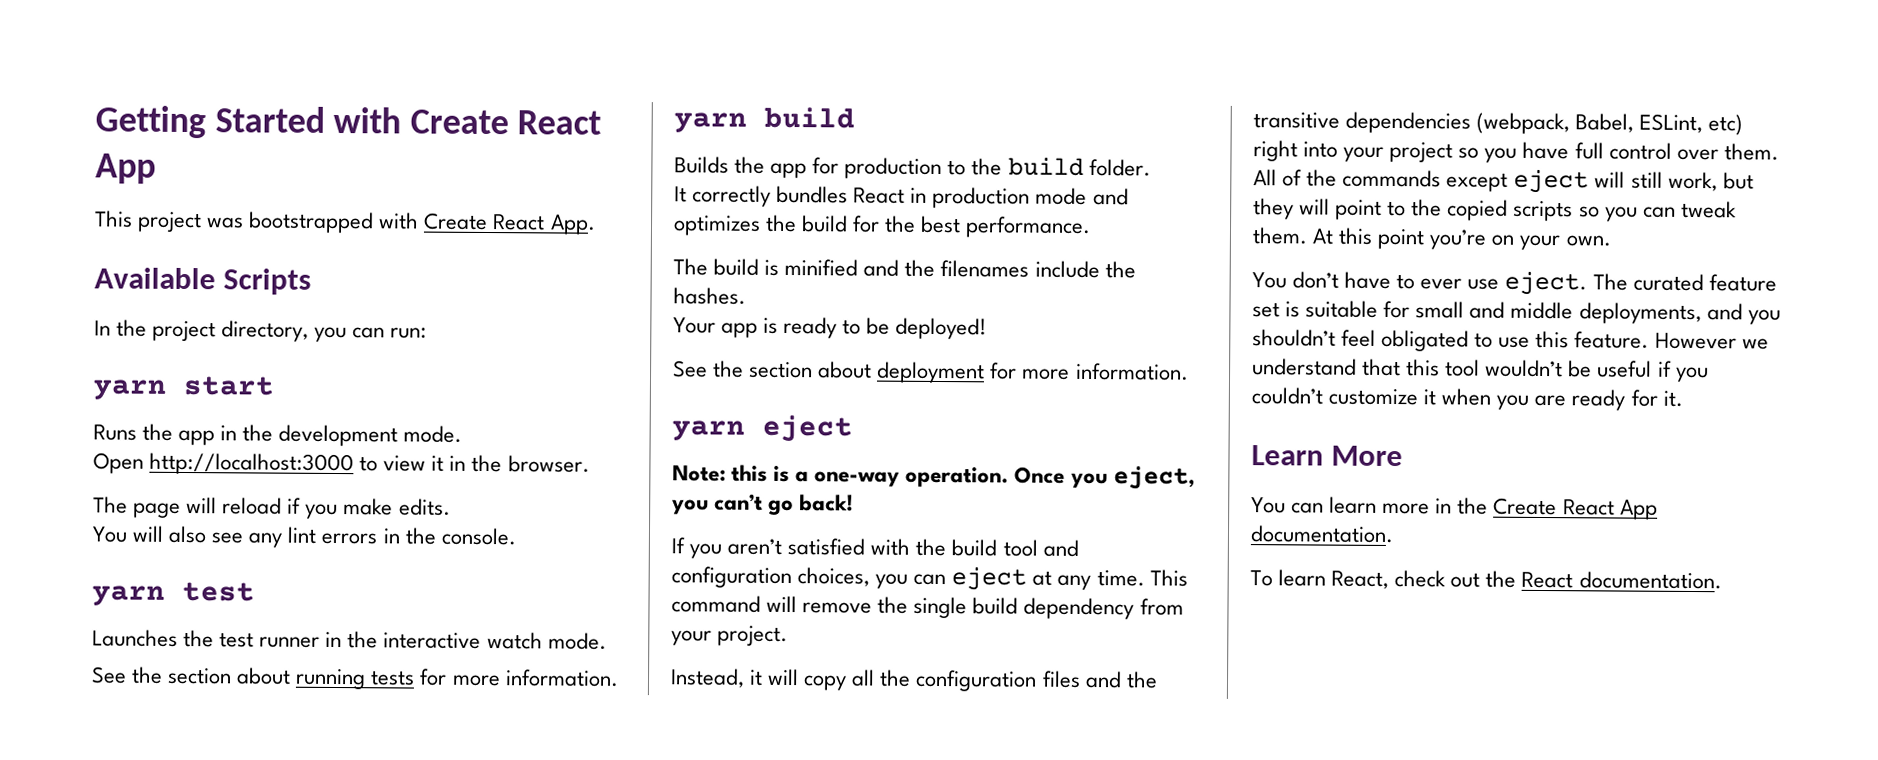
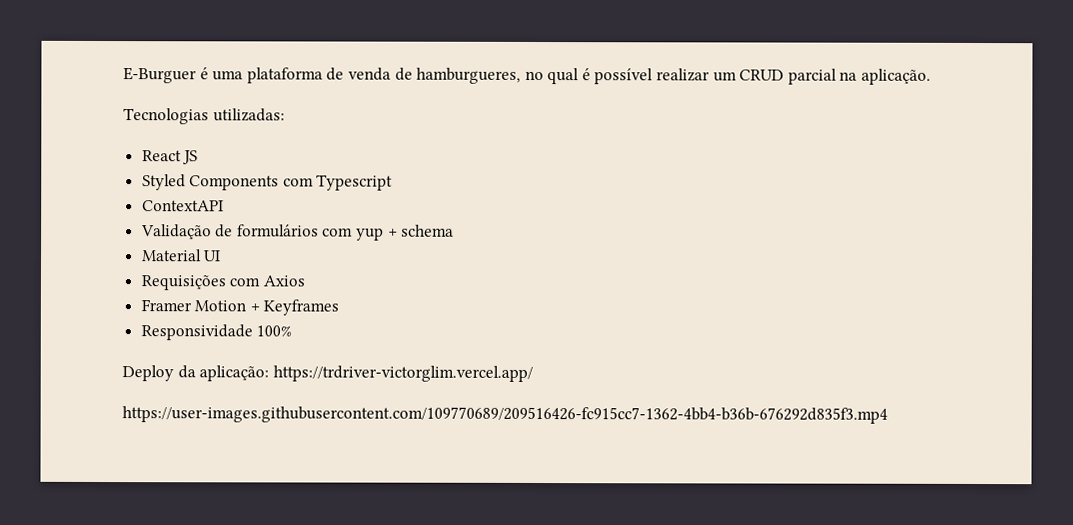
- Getting Started with Create React App
- This project was bootstrapped with Create React App.
- Available Scripts
- In the project directory, you can run:
- yarn start
- Runs the app in the development mode.
- Open http://localhost:3000 to view it in the browser.
- The page will reload if you make edits.
- You will also see any lint errors in the console.
- yarn test
- Launches the test runner in the interactive watch mode.
- See the section about running tests for more information.
- yarn build
- Builds the app for production to the build folder.
- It correctly bundles React in production mode and optimizes the build for the best performance.
- The build is minified and the filenames include the hashes.
- Your app is ready to be deployed!
- See the section about deployment for more information.
- yarn eject
- Note: this is a one-way operation. Once you eject, you can’t go back!
- If you aren’t satisfied with the build tool and configuration choices, you can eject at any time. This command will remove the single build dependency from your project.
- Instead, it will copy all the configuration files and the transitive dependencies (webpack, Babel, ESLint, etc) right into your project so you have full control over them. All of the commands except eject will still work, but they will point to the copied scripts so you can tweak them. At this point you’re on your own.
- You don’t have to ever use eject. The curated feature set is suitable for small and middle deployments, and you shouldn’t feel obligated to use this feature. However we understand that this tool wouldn’t be useful if you couldn’t customize it when you are ready for it.
- Learn More
- You can learn more in the Create React App documentation.
- To learn React, check out the React documentation.
+ E-Burguer é uma plataforma de venda de hamburgueres, no qual é possível realizar um CRUD parcial na aplicação.
+ Tecnologias utilizadas:
+ React JS
+ Styled Components com Typescript
+ ContextAPI
+ Validação de formulários com yup + schema
+ Material UI
+ Requisições com Axios
+ Framer Motion + Keyframes
+ Responsividade 100%
+ Deploy da aplicação: https://trdriver-victorglim.vercel.app/
+ https://user-images.githubusercontent.com/109770689/209516426-fc915cc7-1362-4bb4-b36b-676292d835f3.mp4

